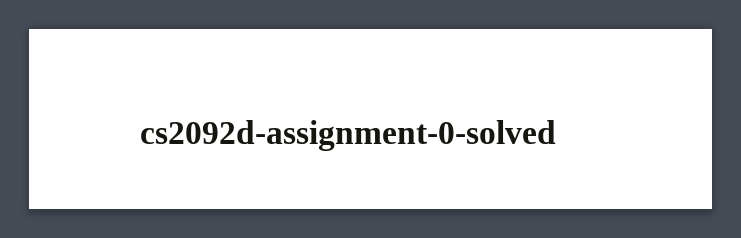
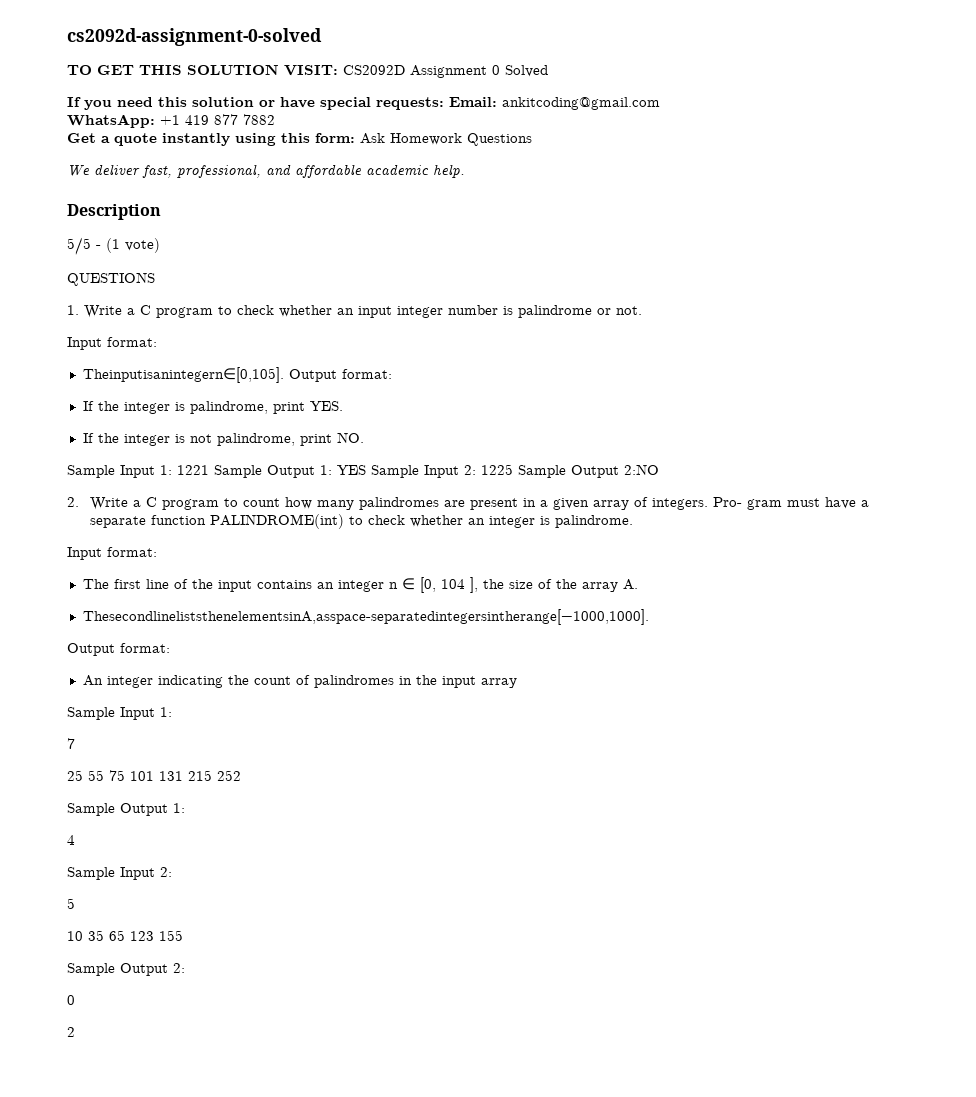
+ TO GET THIS SOLUTION VISIT: CS2092D Assignment 0 Solved
+ If you need this solution or have special requests: Email: ankitcoding@gmail.com
+ WhatsApp: +1 419 877 7882
+ Get a quote instantly using this form: Ask Homework Questions
+ We deliver fast, professional, and affordable academic help.
+ Description
+ 5/5 - (1 vote)
+ QUESTIONS
+ 1. Write a C program to check whether an input integer number is palindrome or not.
+ Input format:
+ Theinputisanintegern∈[0,105]. Output format:
+ If the integer is palindrome, print YES.
+ If the integer is not palindrome, print NO.
+ Sample Input 1: 1221 Sample Output 1: YES Sample Input 2: 1225 Sample Output 2:NO
+ 2. Write a C program to count how many palindromes are present in a given array of integers. Pro- gram must have a separate function PALINDROME(int) to check whether an integer is palindrome.
+ Input format:
+ The first line of the input contains an integer n ∈ [0, 104 ], the size of the array A.
+ ThesecondlineliststhenelementsinA,asspace-separatedintegersintherange[−1000,1000].
+ Output format:
+ An integer indicating the count of palindromes in the input array
+ Sample Input 1:
+ 7
+ 25 55 75 101 131 215 252
+ Sample Output 1:
+ 4
+ Sample Input 2:
+ 5
+ 10 35 65 123 155
+ Sample Output 2:
+ 0
+ 2

